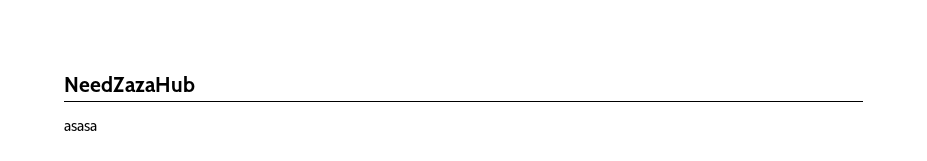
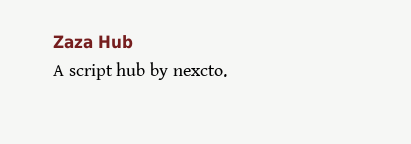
- NeedZazaHub
- asasa
+ Zaza Hub
+ A script hub by nexcto.

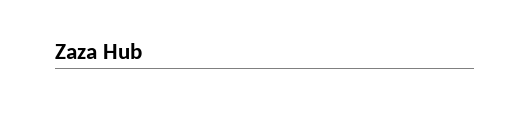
- A script hub by nexcto.

